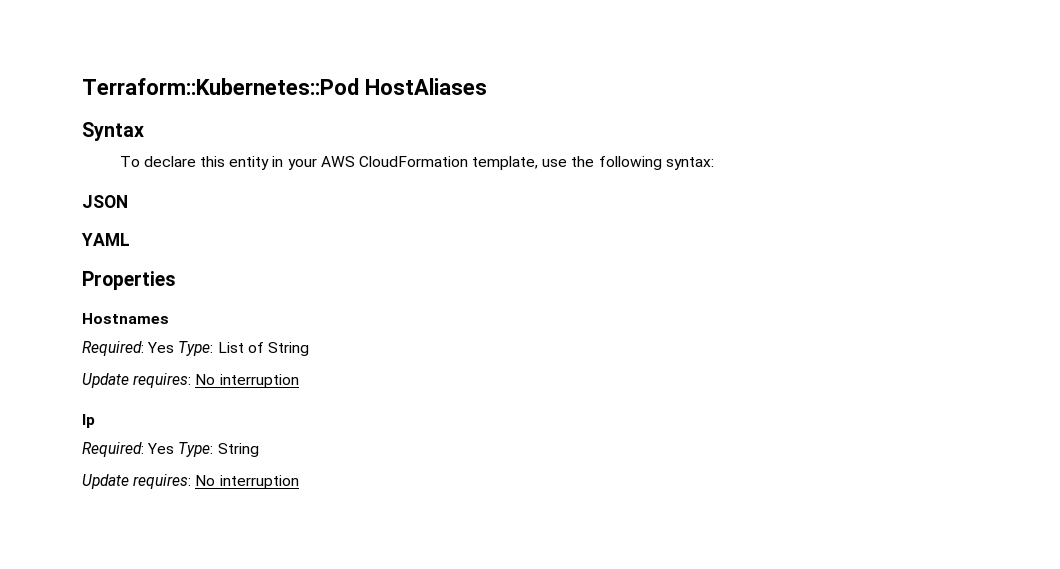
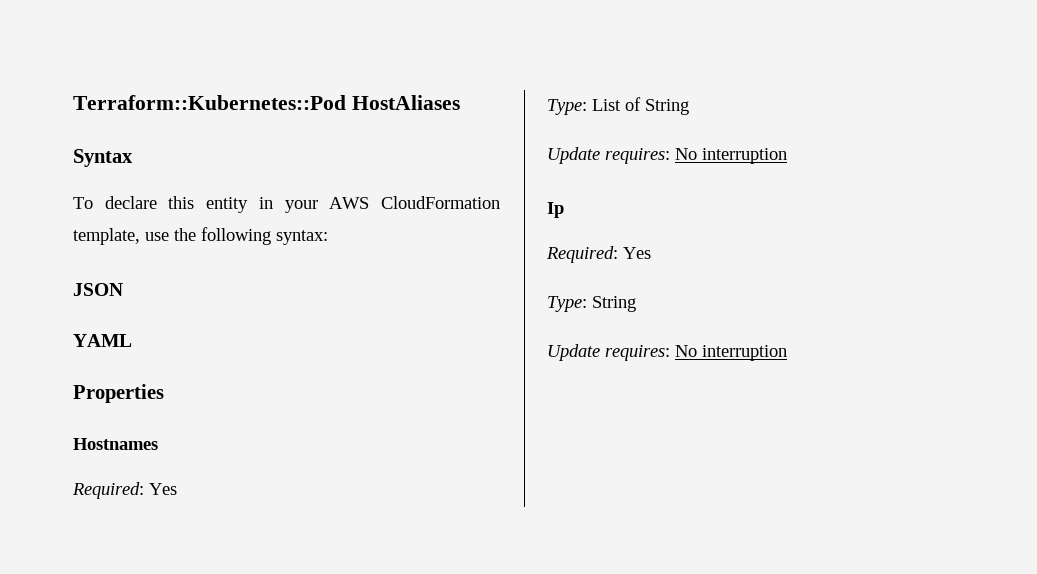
  Hostnames
- Required: Yes Type: List of String
+ Required: Yes
+ Type: List of String
  Ip
- Required: Yes Type: String
+ Required: Yes
+ Type: String

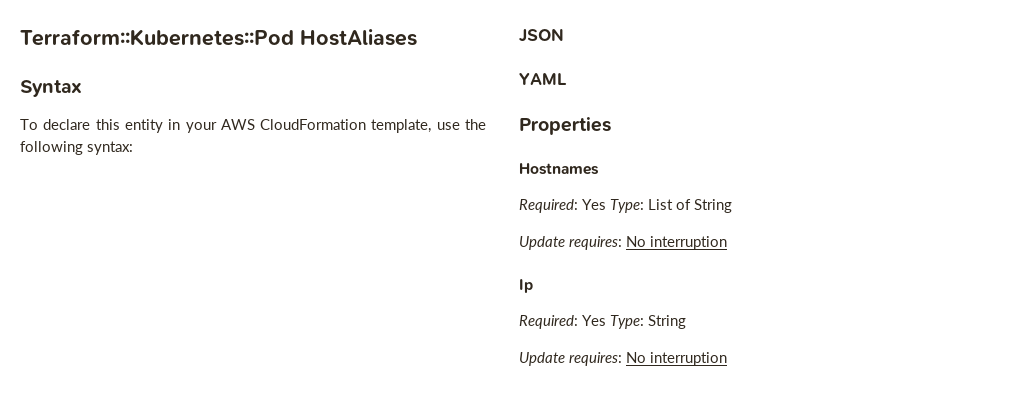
  Hostnames
- Required: Yes
- Type: List of String
+ Required: Yes Type: List of String
  Ip
- Required: Yes
- Type: String
+ Required: Yes Type: String

